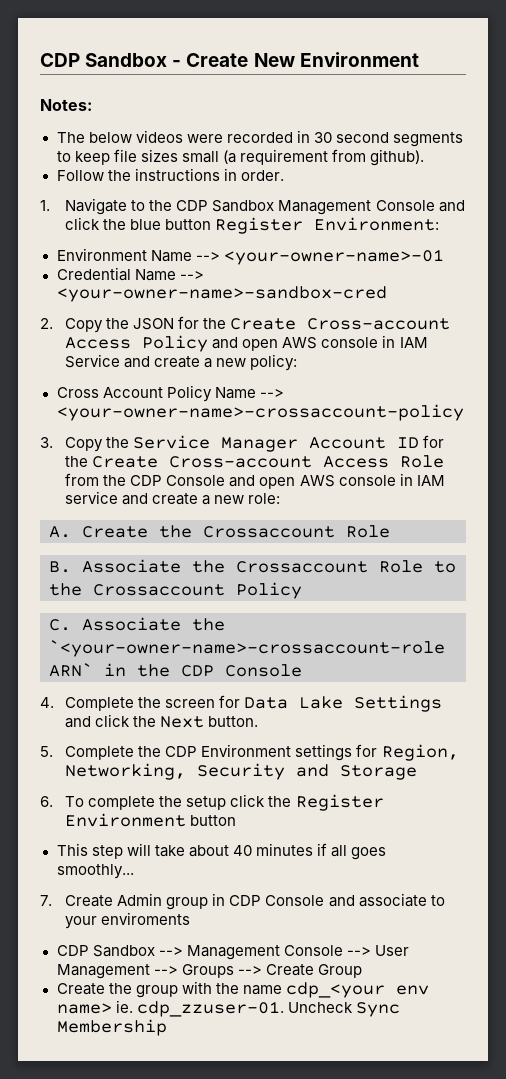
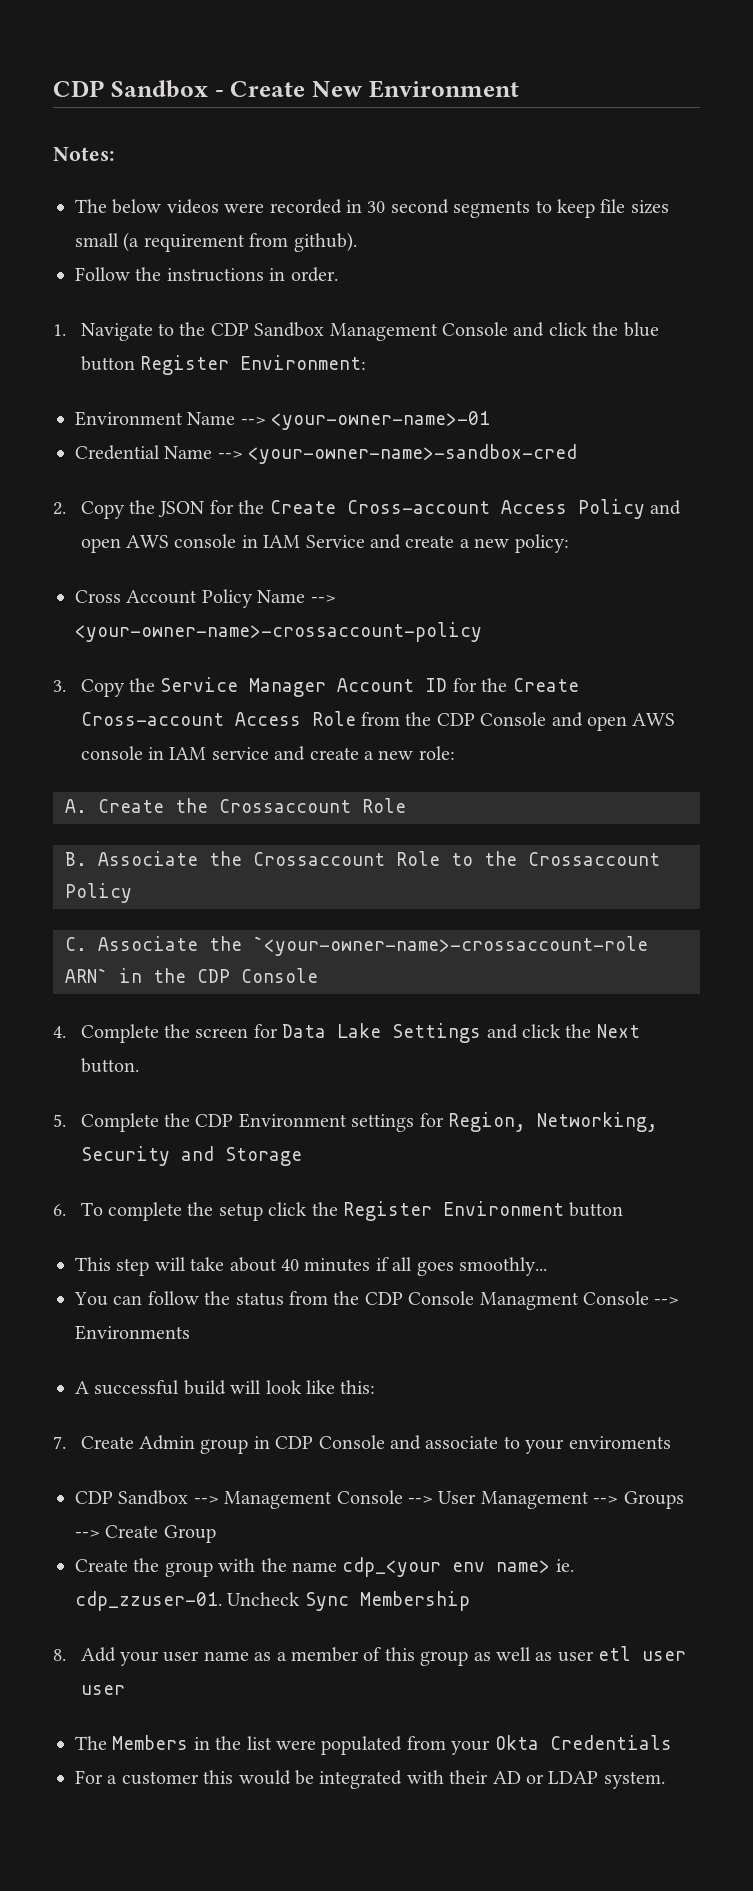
+ You can follow the status from the CDP Console Managment Console --> Environments
+ A successful build will look like this:
+ 8. Add your user name as a member of this group as well as user etl user user
+ The Members in the list were populated from your Okta Credentials
+ For a customer this would be integrated with their AD or LDAP system.

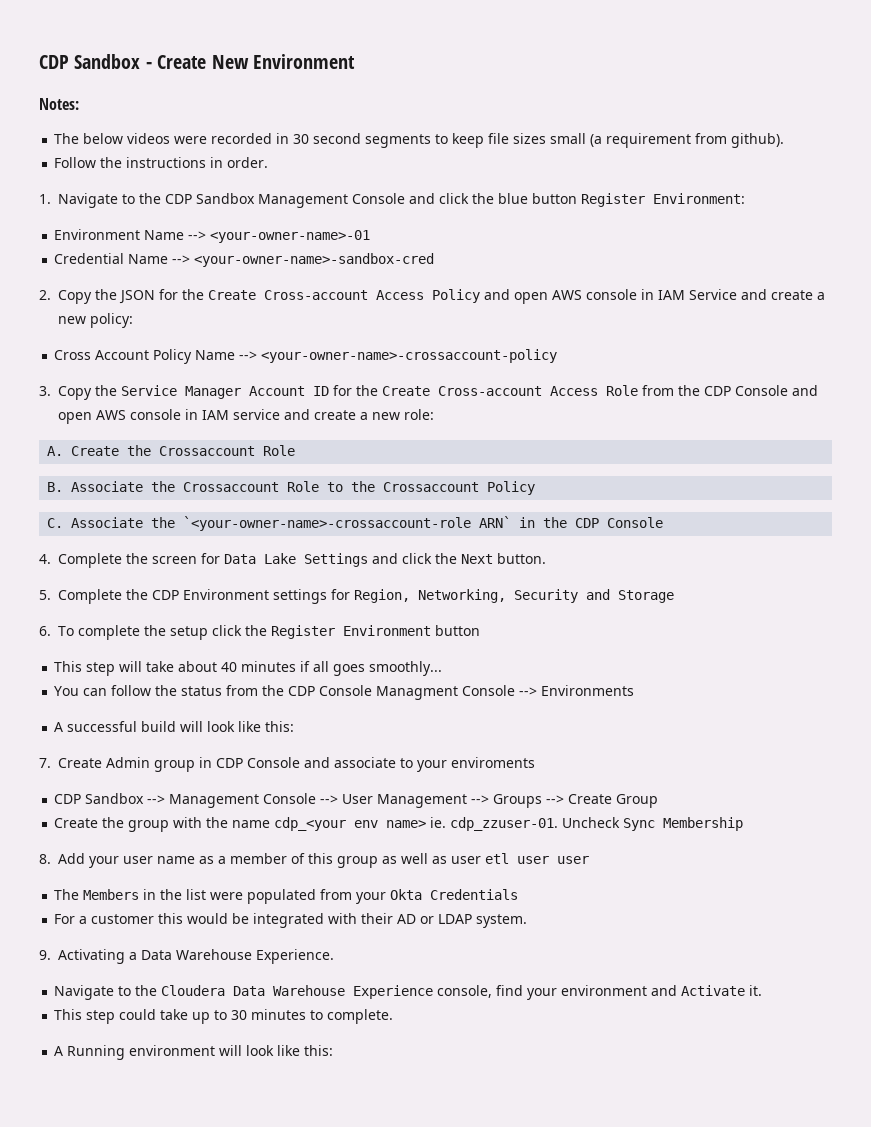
+ 9. Activating a Data Warehouse Experience.
+ Navigate to the Cloudera Data Warehouse Experience console, find your environment and Activate it.
+ This step could take up to 30 minutes to complete.
+ A Running environment will look like this:

